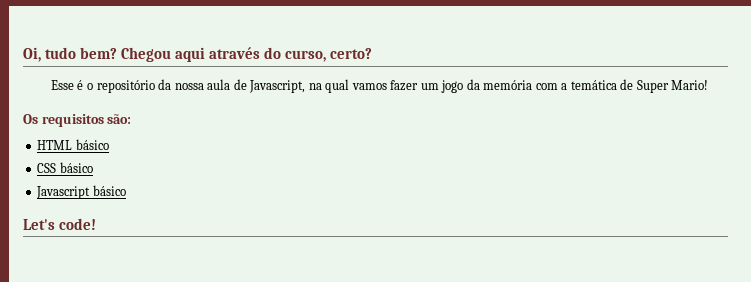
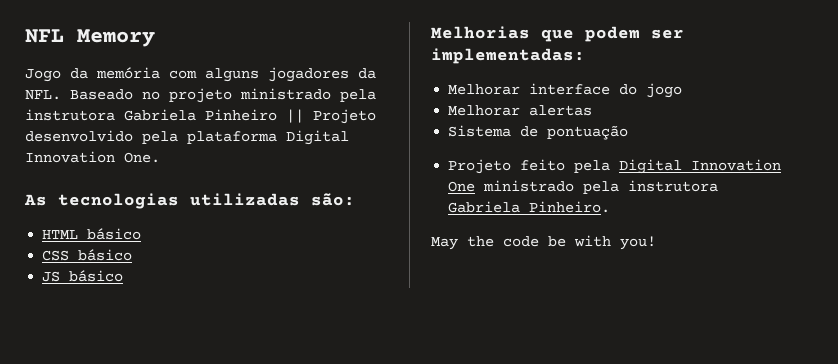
- Oi, tudo bem? Chegou aqui através do curso, certo?
- Esse é o repositório da nossa aula de Javascript, na qual vamos fazer um jogo da memória com a temática de Super Mario!
- Os requisitos são:
+ NFL Memory
+ Jogo da memória com alguns jogadores da NFL. Baseado no projeto ministrado pela instrutora Gabriela Pinheiro || Projeto desenvolvido pela plataforma Digital Innovation One.
+ As tecnologias utilizadas são:
- Javascript básico
- Let's code!
+ JS básico
+ Melhorias que podem ser implementadas:
+ Melhorar interface do jogo
+ Melhorar alertas
+ Sistema de pontuação
+ Projeto feito pela Digital Innovation One ministrado pela instrutora Gabriela Pinheiro.
+ May the code be with you!

